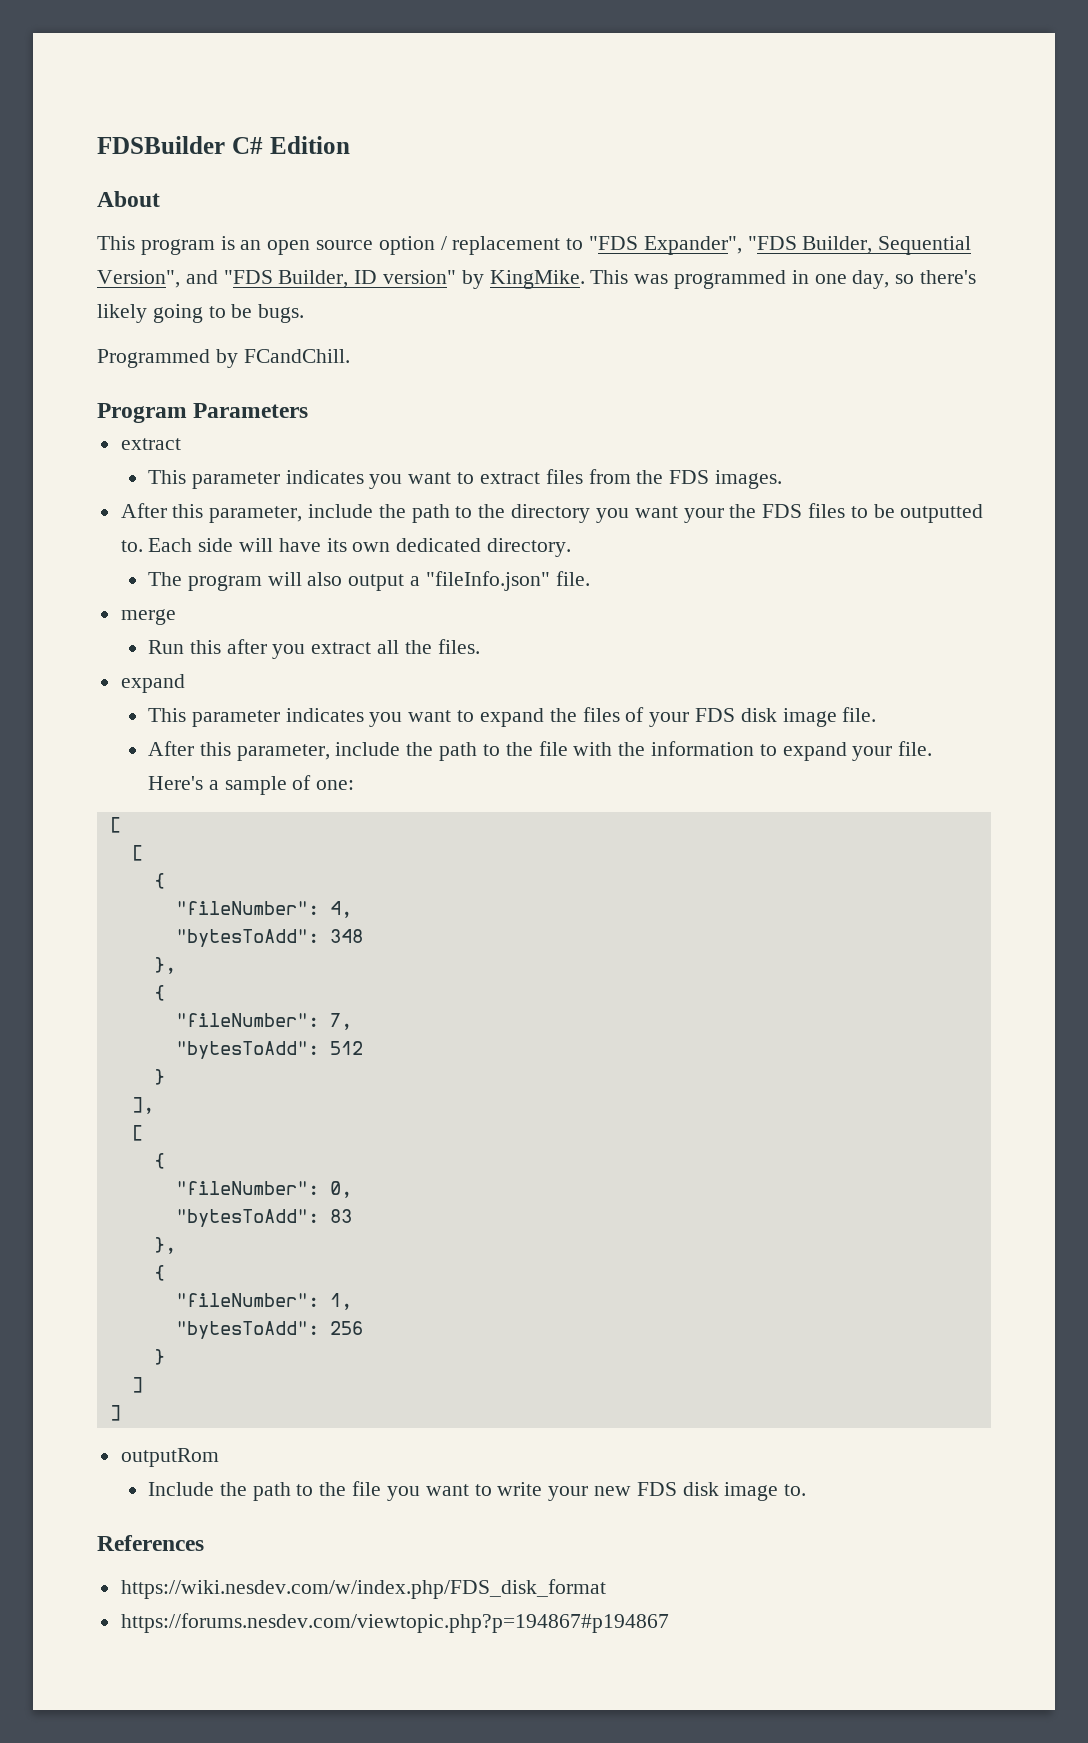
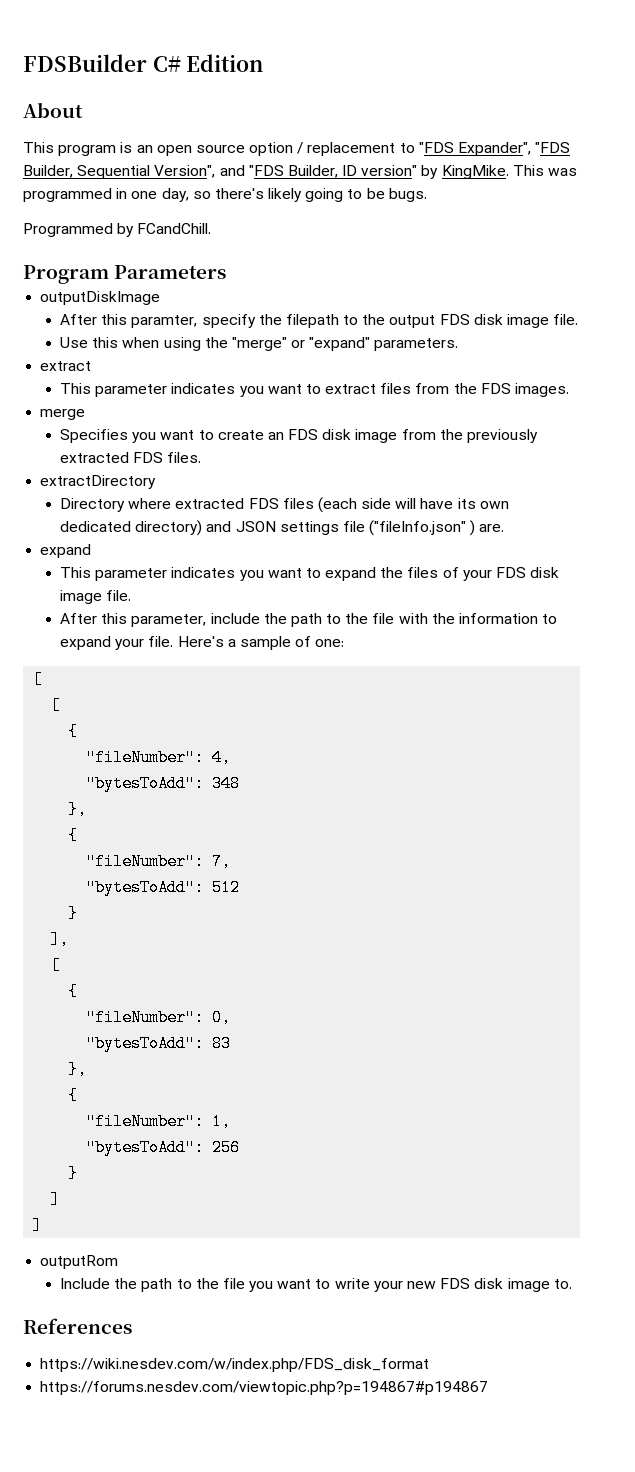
+ outputDiskImage
+ After this paramter, specify the filepath to the output FDS disk image file.
+ Use this when using the "merge" or "expand" parameters.
- After this parameter, include the path to the directory you want your the FDS files to be outputted to. Each side will have its own dedicated directory.
- The program will also output a "fileInfo.json" file.
  merge
- Run this after you extract all the files.
+ Specifies you want to create an FDS disk image from the previously extracted FDS files.
+ extractDirectory
+ Directory where extracted FDS files (each side will have its own dedicated directory) and JSON settings file ("fileInfo.json" ) are.

